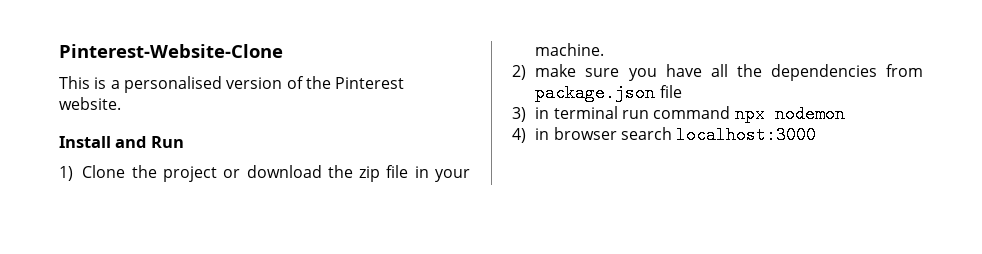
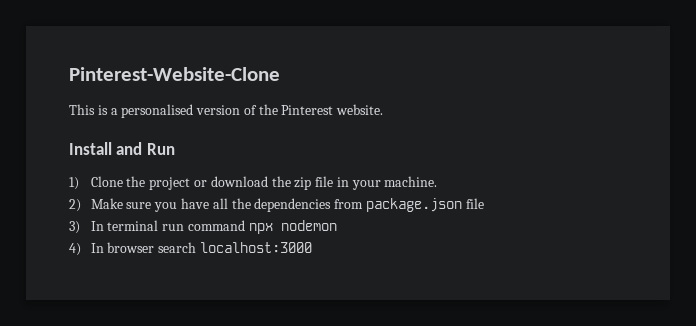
- 2) make sure you have all the dependencies from package.json file
+ 2) Make sure you have all the dependencies from package.json file
- 3) in terminal run command npx nodemon
+ 3) In terminal run command npx nodemon
- 4) in browser search localhost:3000
+ 4) In browser search localhost:3000

